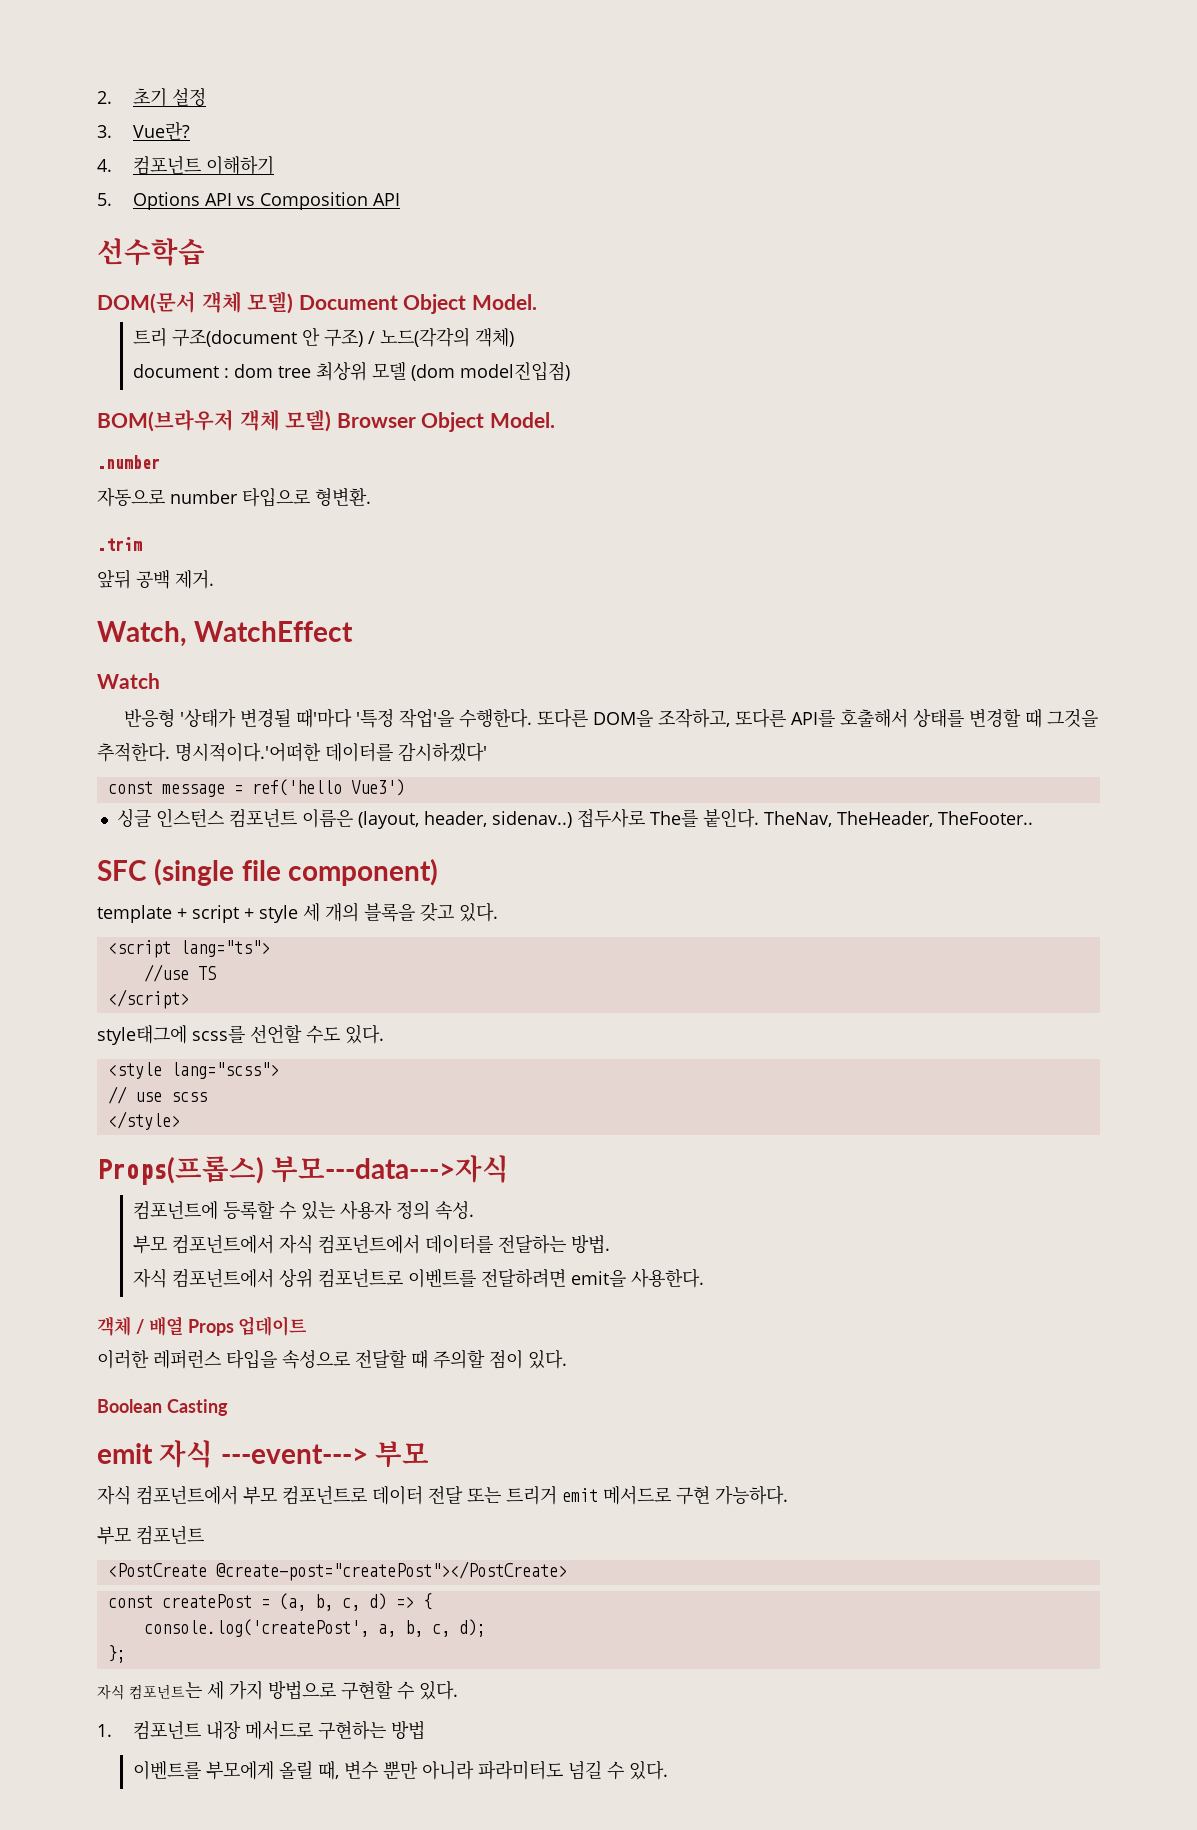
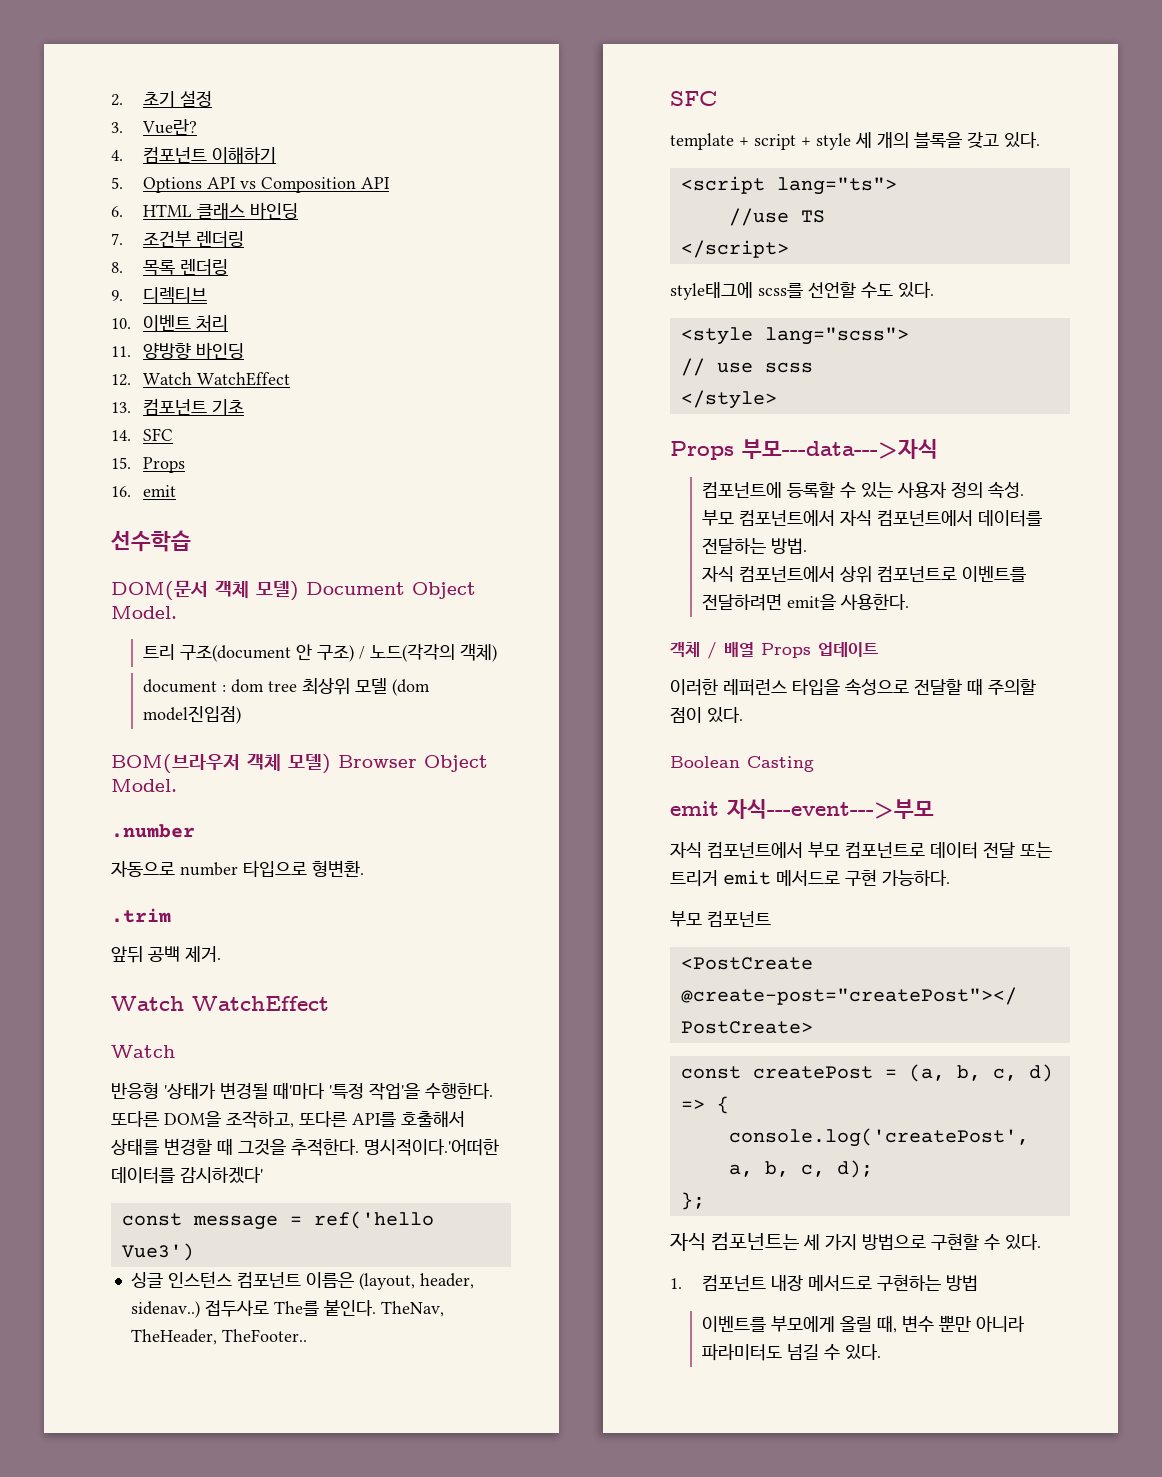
+ 6. HTML 클래스 바인딩
+ 7. 조건부 렌더링
+ 8. 목록 렌더링
+ 9. 디렉티브
+ 10. 이벤트 처리
+ 11. 양방향 바인딩
+ 12. Watch WatchEffect
+ 13. 컴포넌트 기초
+ 14. SFC
+ 15. Props
+ 16. emit
  앞뒤 공백 제거.
- Watch, WatchEffect
+ Watch WatchEffect
  TheNav, TheHeader, TheFooter..
- SFC (single file component)
+ SFC
- Props(프롭스) 부모---data--->자식
+ Props 부모---data--->자식
- emit 자식 ---event---> 부모
+ emit 자식---event--->부모

